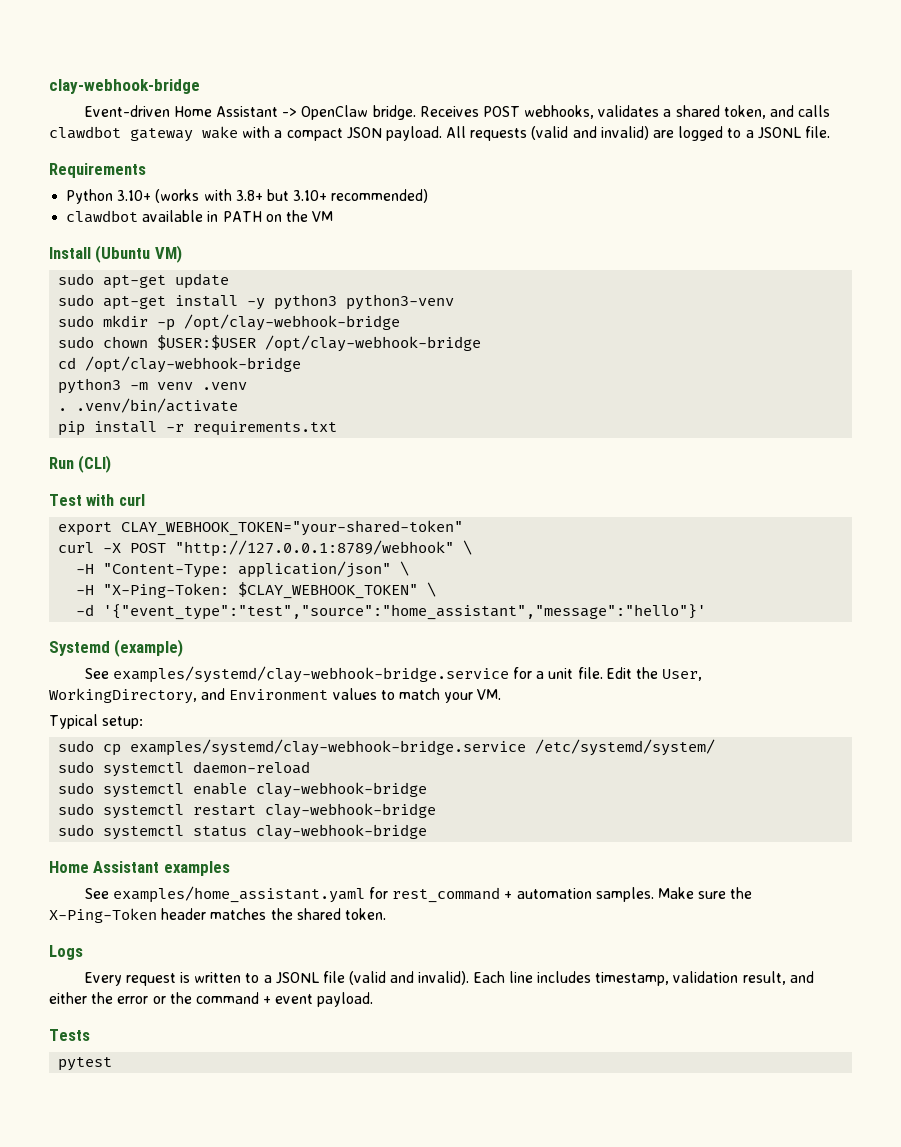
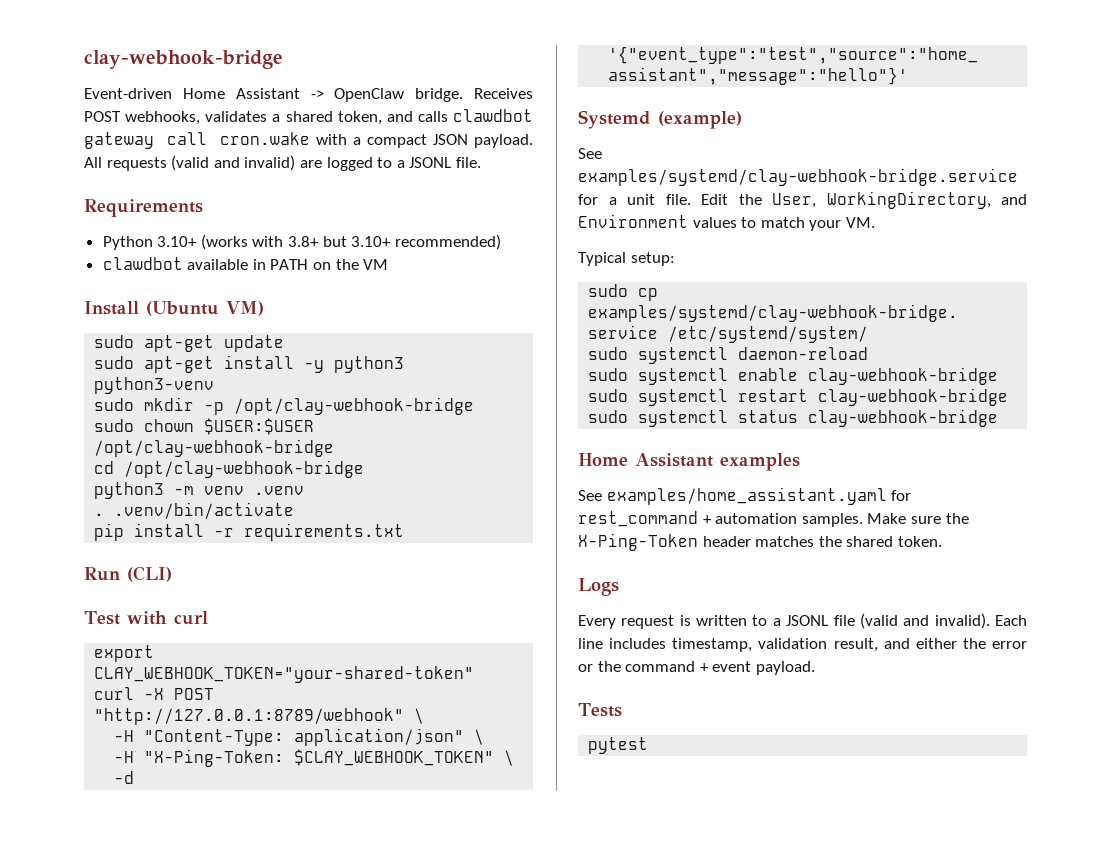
- Receives POST webhooks, validates a shared token, and calls clawdbot gateway wake with a compact JSON payload.
+ Receives POST webhooks, validates a shared token, and calls clawdbot gateway call cron.wake with a compact JSON payload.

